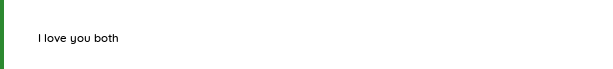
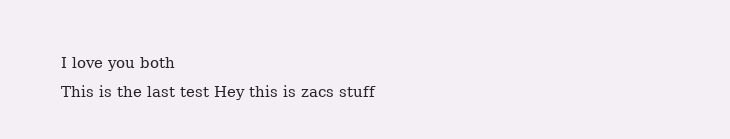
+ This is the last test Hey this is zacs stuff

